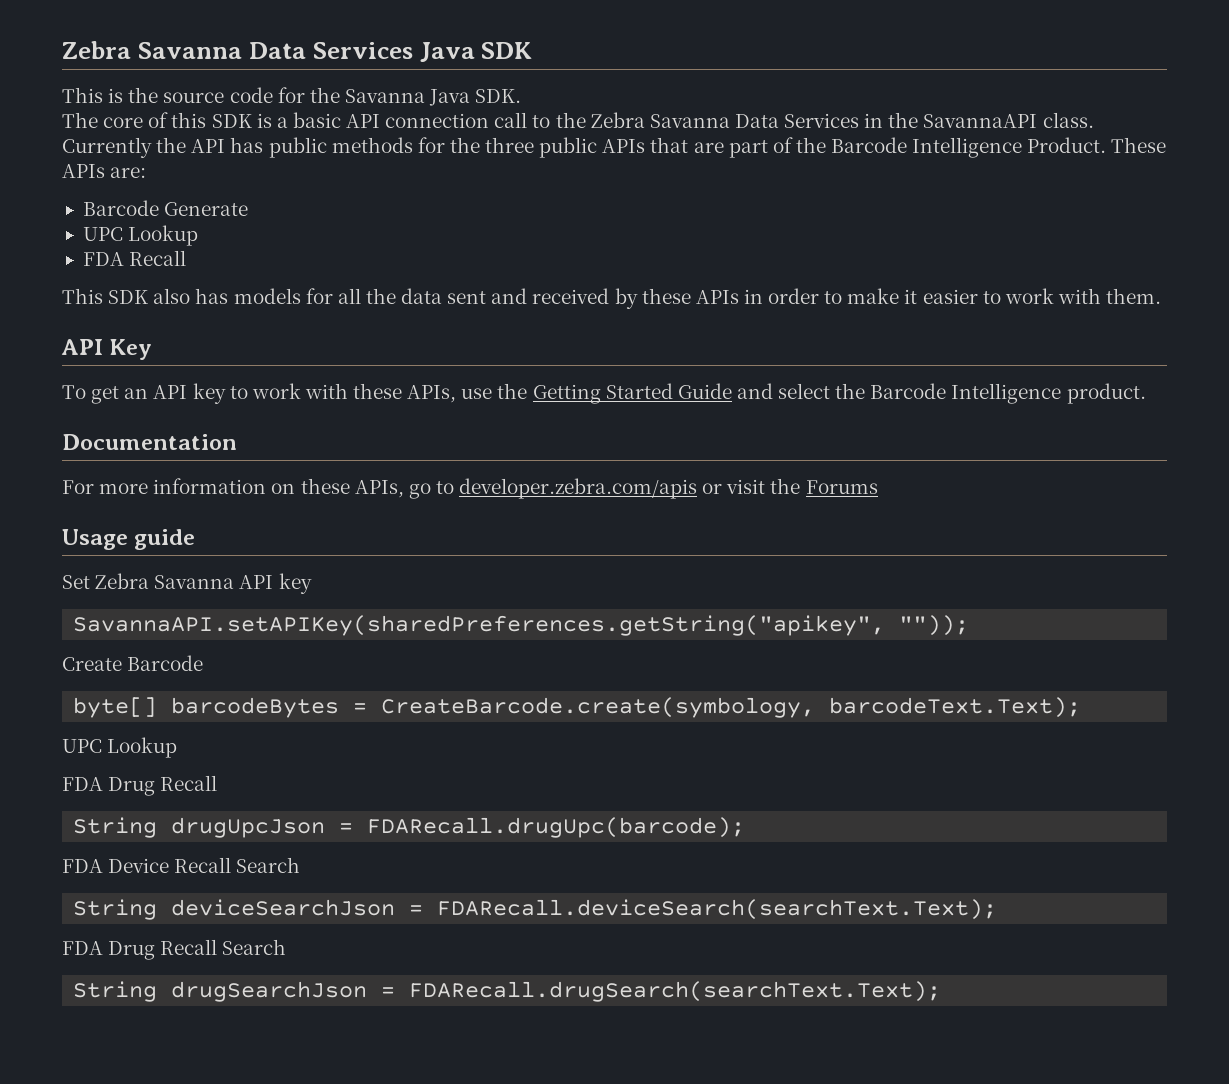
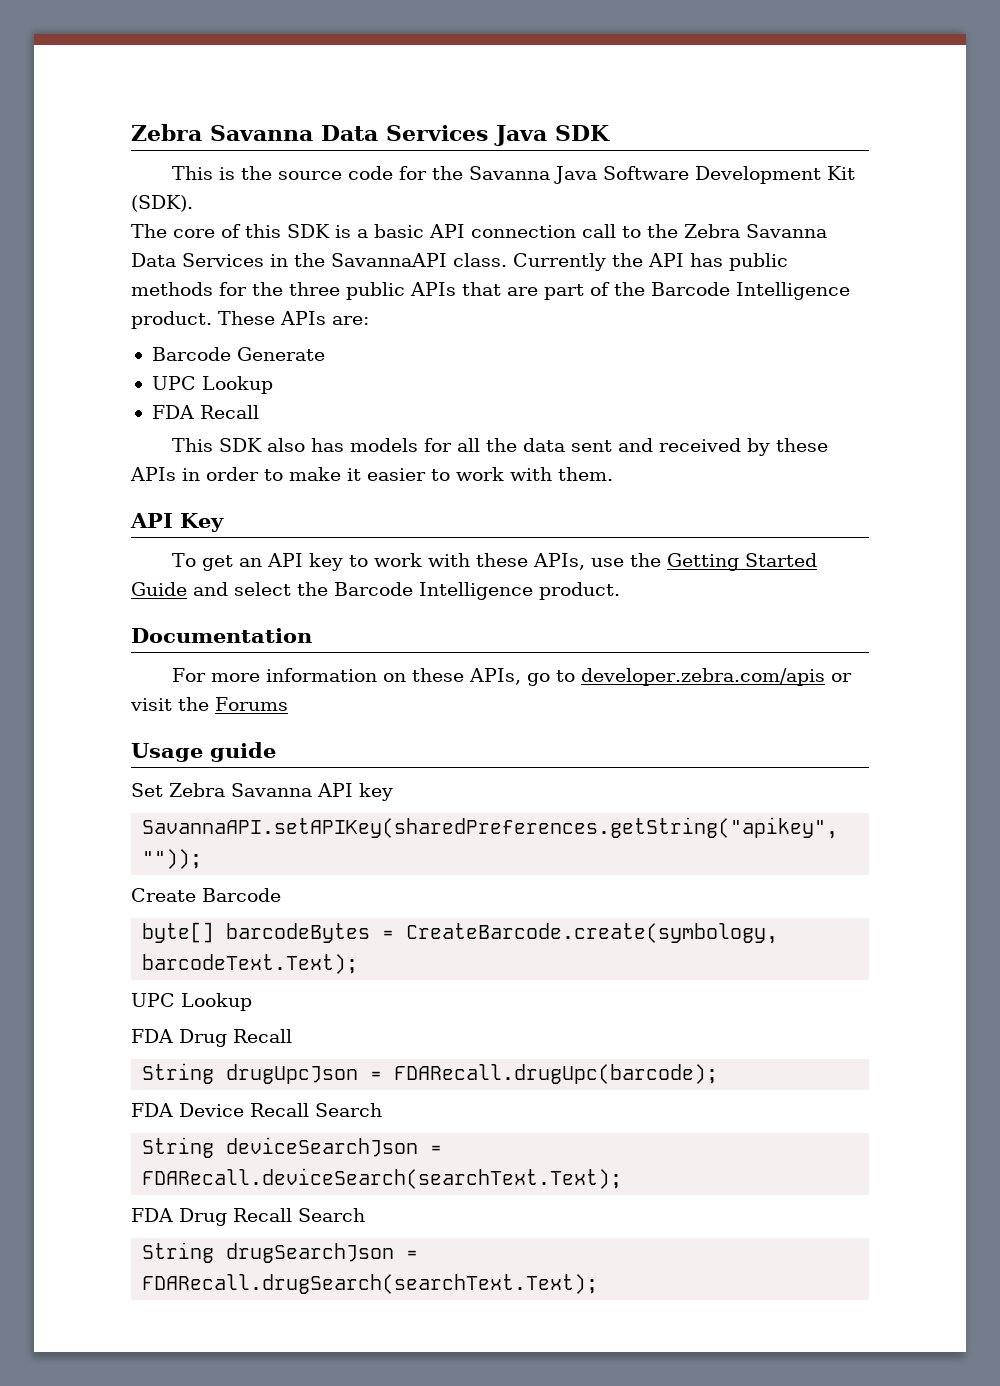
- This is the source code for the Savanna Java SDK.
+ This is the source code for the Savanna Java Software Development Kit (SDK).
- Currently the API has public methods for the three public APIs that are part of the Barcode Intelligence Product.
+ Currently the API has public methods for the three public APIs that are part of the Barcode Intelligence product.

